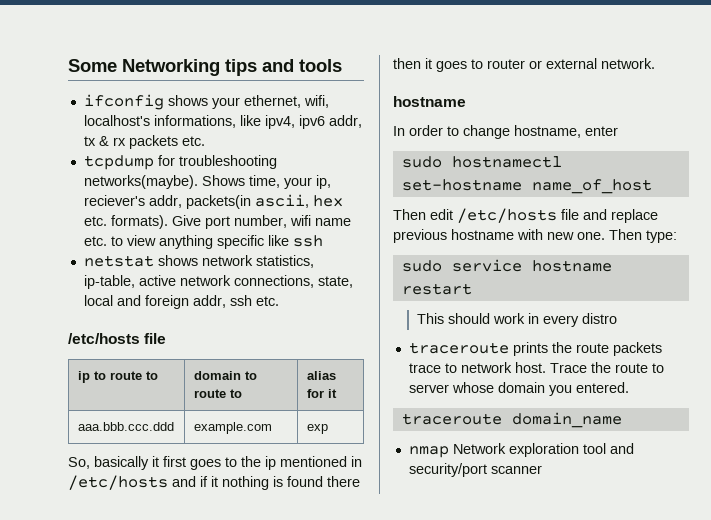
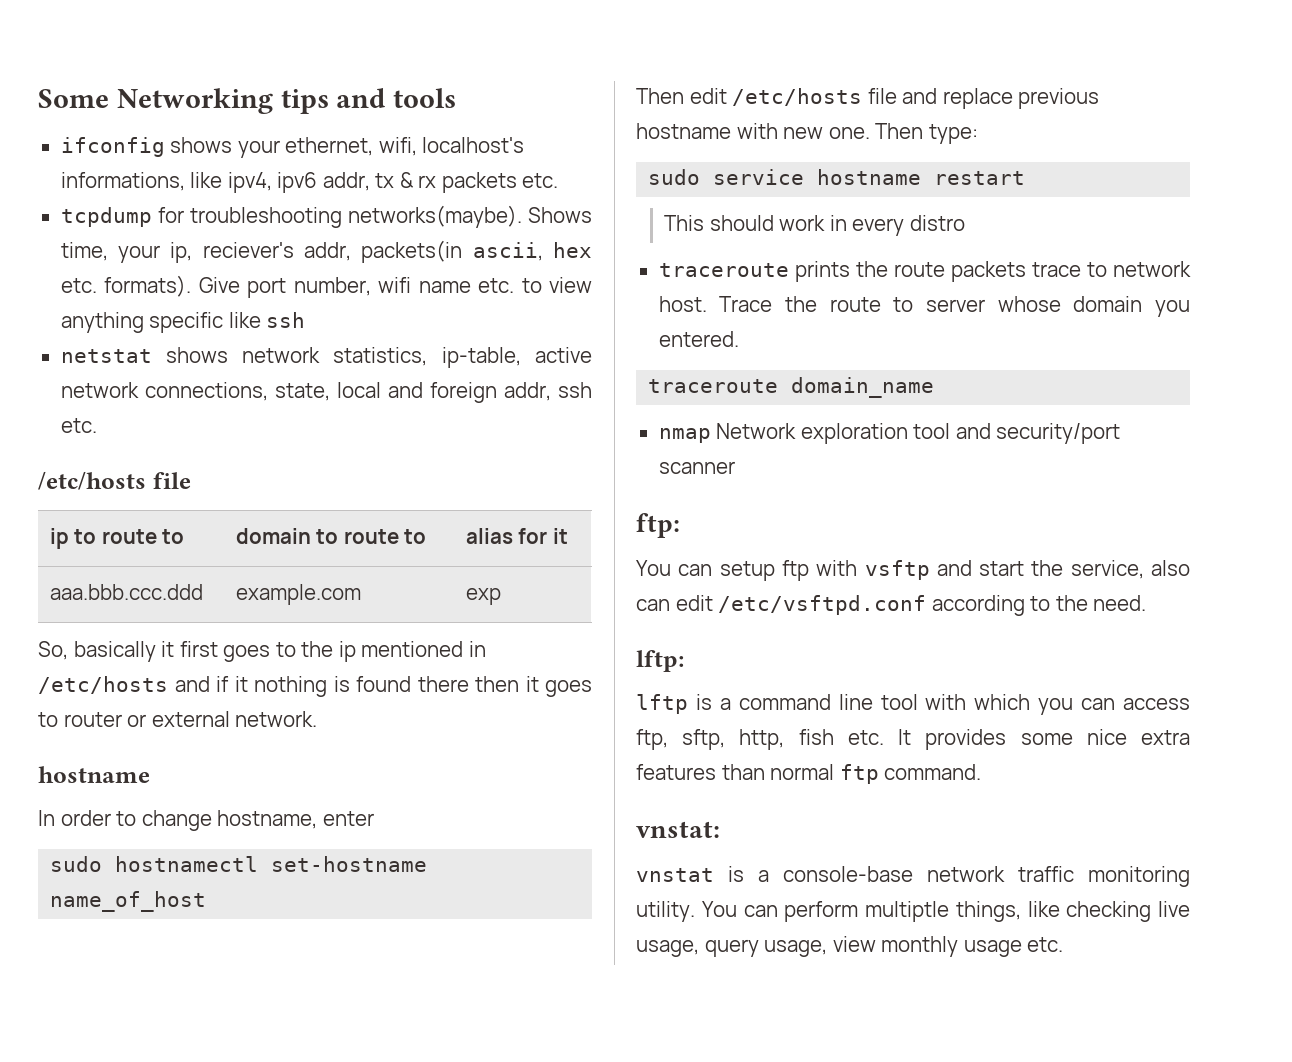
+ ftp:
+ You can setup ftp with vsftp and start the service, also can edit /etc/vsftpd.conf according to the need.
+ lftp:
+ lftp is a command line tool with which you can access ftp, sftp, http, fish etc. It provides some nice extra features than normal ftp command.
+ vnstat:
+ vnstat is a console-base network traffic monitoring utility. You can perform multiptle things, like checking live usage, query usage, view monthly usage etc.

